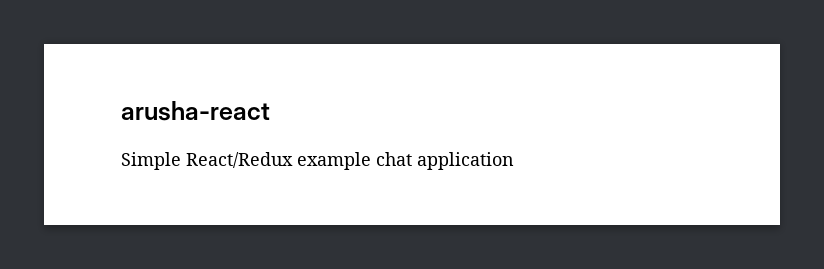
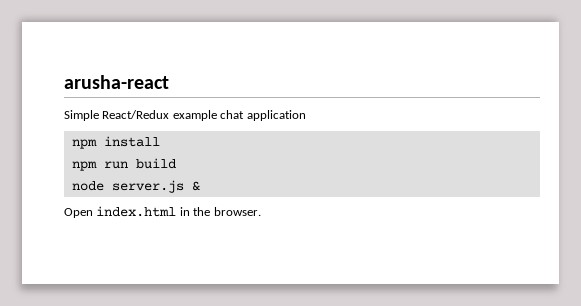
+ npm install
+ npm run build
+ node server.js &
+ Open index.html in the browser.

